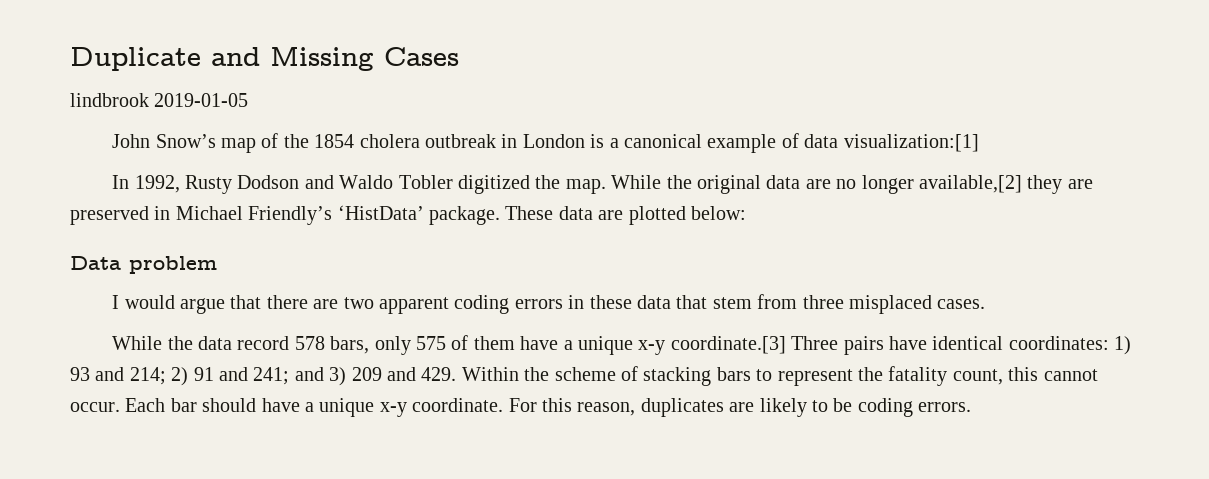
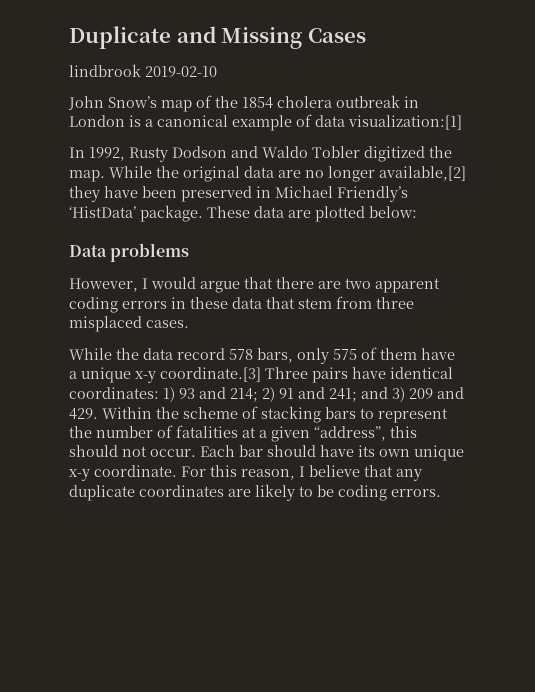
- lindbrook 2019-01-05
+ lindbrook 2019-02-10
- While the original data are no longer available,[2] they are preserved in Michael Friendly’s ‘HistData’ package.
+ While the original data are no longer available,[2] they have been preserved in Michael Friendly’s ‘HistData’ package.
- Data problem
- I would argue that there are two apparent coding errors in these data that stem from three misplaced cases.
+ Data problems
+ However, I would argue that there are two apparent coding errors in these data that stem from three misplaced cases.
- While the data record 578 bars, only 575 of them have a unique x-y coordinate.[3] Three pairs have identical coordinates: 1) 93 and 214; 2) 91 and 241; and 3) 209 and 429. Within the scheme of stacking bars to represent the fatality count, this cannot occur.
+ While the data record 578 bars, only 575 of them have a unique x-y coordinate.[3] Three pairs have identical coordinates: 1) 93 and 214; 2) 91 and 241; and 3) 209 and 429. Within the scheme of stacking bars to represent the number of fatalities at a given “address”, this should not occur.
- Each bar should have a unique x-y coordinate.
+ Each bar should have its own unique x-y coordinate.
- For this reason, duplicates are likely to be coding errors.
+ For this reason, I believe that any duplicate coordinates are likely to be coding errors.

